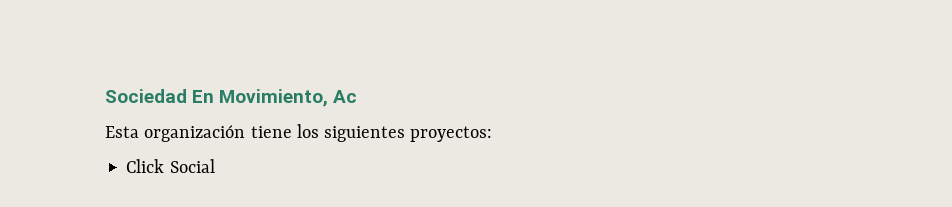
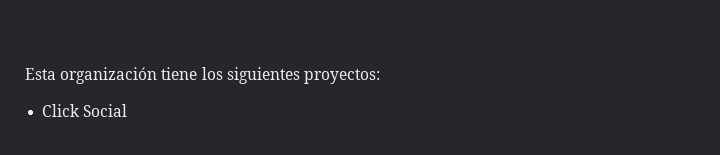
- Sociedad En Movimiento, Ac

